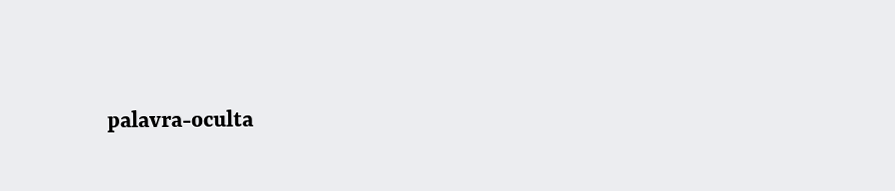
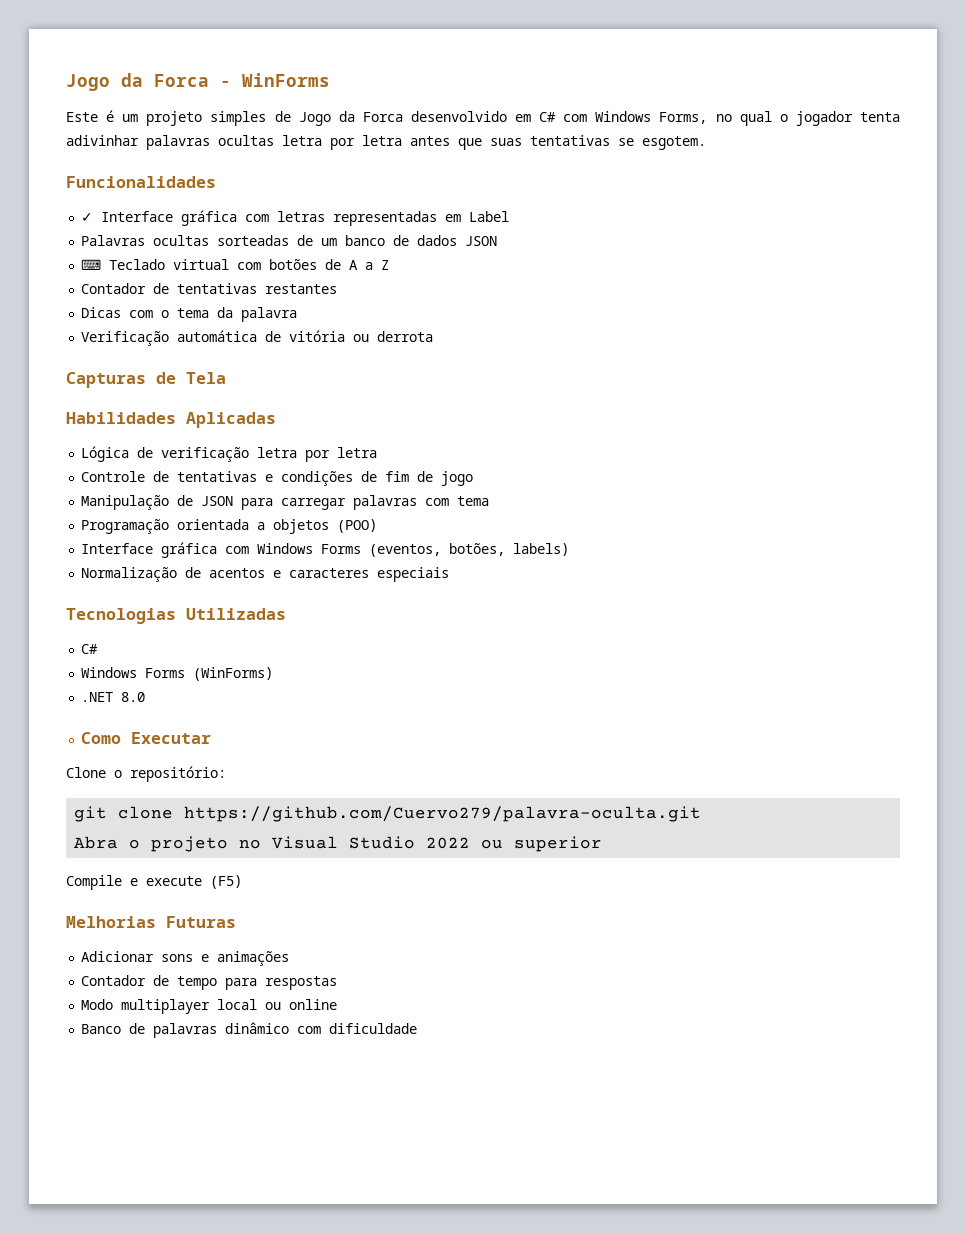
- palavra-oculta
+ Jogo da Forca - WinForms
+ Este é um projeto simples de Jogo da Forca desenvolvido em C# com Windows Forms, no qual o jogador tenta adivinhar palavras ocultas letra por letra antes que suas tentativas se esgotem.
+ Funcionalidades
+ ✓ Interface gráfica com letras representadas em Label
+ Palavras ocultas sorteadas de um banco de dados JSON
+ ⌨ Teclado virtual com botões de A a Z
+ Contador de tentativas restantes
+ Dicas com o tema da palavra
+ Verificação automática de vitória ou derrota
+ Capturas de Tela
+ Habilidades Aplicadas
+ Lógica de verificação letra por letra
+ Controle de tentativas e condições de fim de jogo
+ Manipulação de JSON para carregar palavras com tema
+ Programação orientada a objetos (POO)
+ Interface gráfica com Windows Forms (eventos, botões, labels)
+ Normalização de acentos e caracteres especiais
+ Tecnologias Utilizadas
+ C#
+ Windows Forms (WinForms)
+ .NET 8.0
+ Como Executar
+ Clone o repositório:
+ git clone https://github.com/Cuervo279/palavra-oculta.git
+ Abra o projeto no Visual Studio 2022 ou superior
+ Compile e execute (F5)
+ Melhorias Futuras
+ Adicionar sons e animações
+ Contador de tempo para respostas
+ Modo multiplayer local ou online
+ Banco de palavras dinâmico com dificuldade

